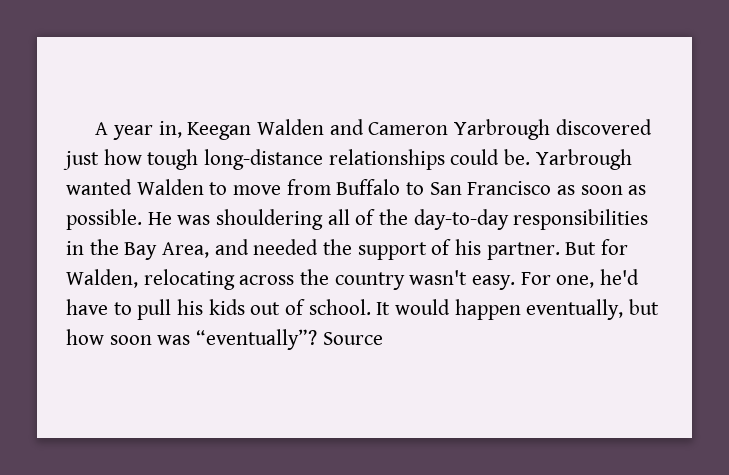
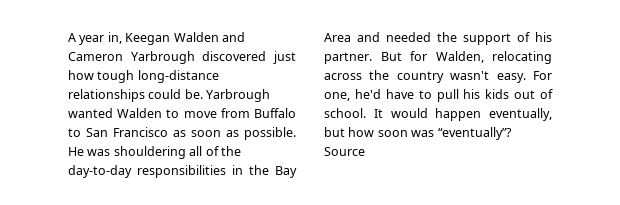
- He was shouldering all of the day-to-day responsibilities in the Bay Area, and needed the support of his partner.
+ He was shouldering all of the day-to-day responsibilities in the Bay Area and needed the support of his partner.

